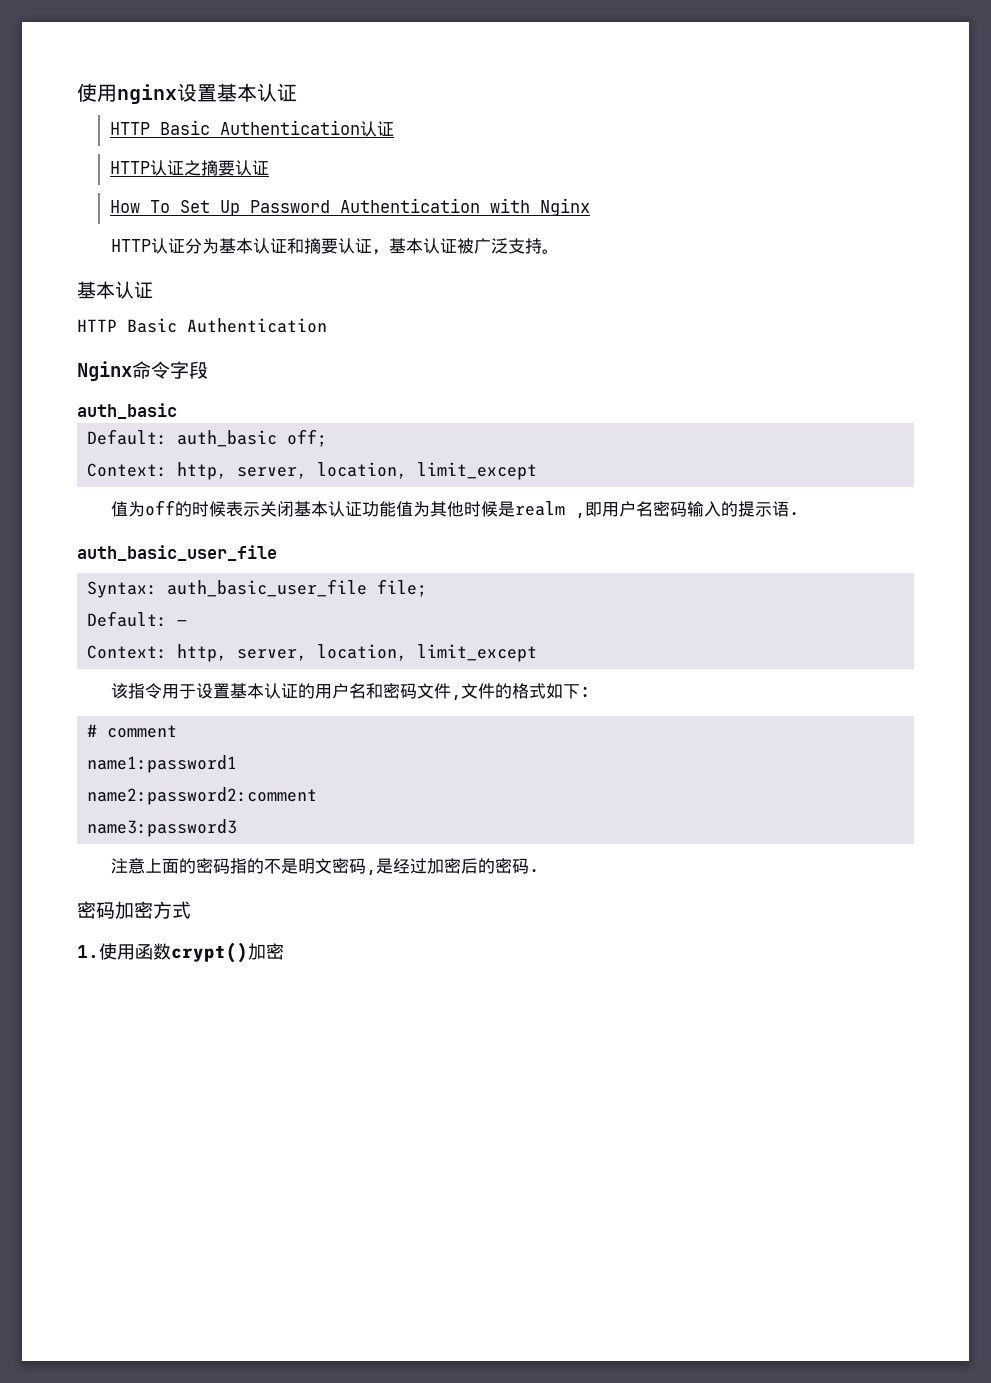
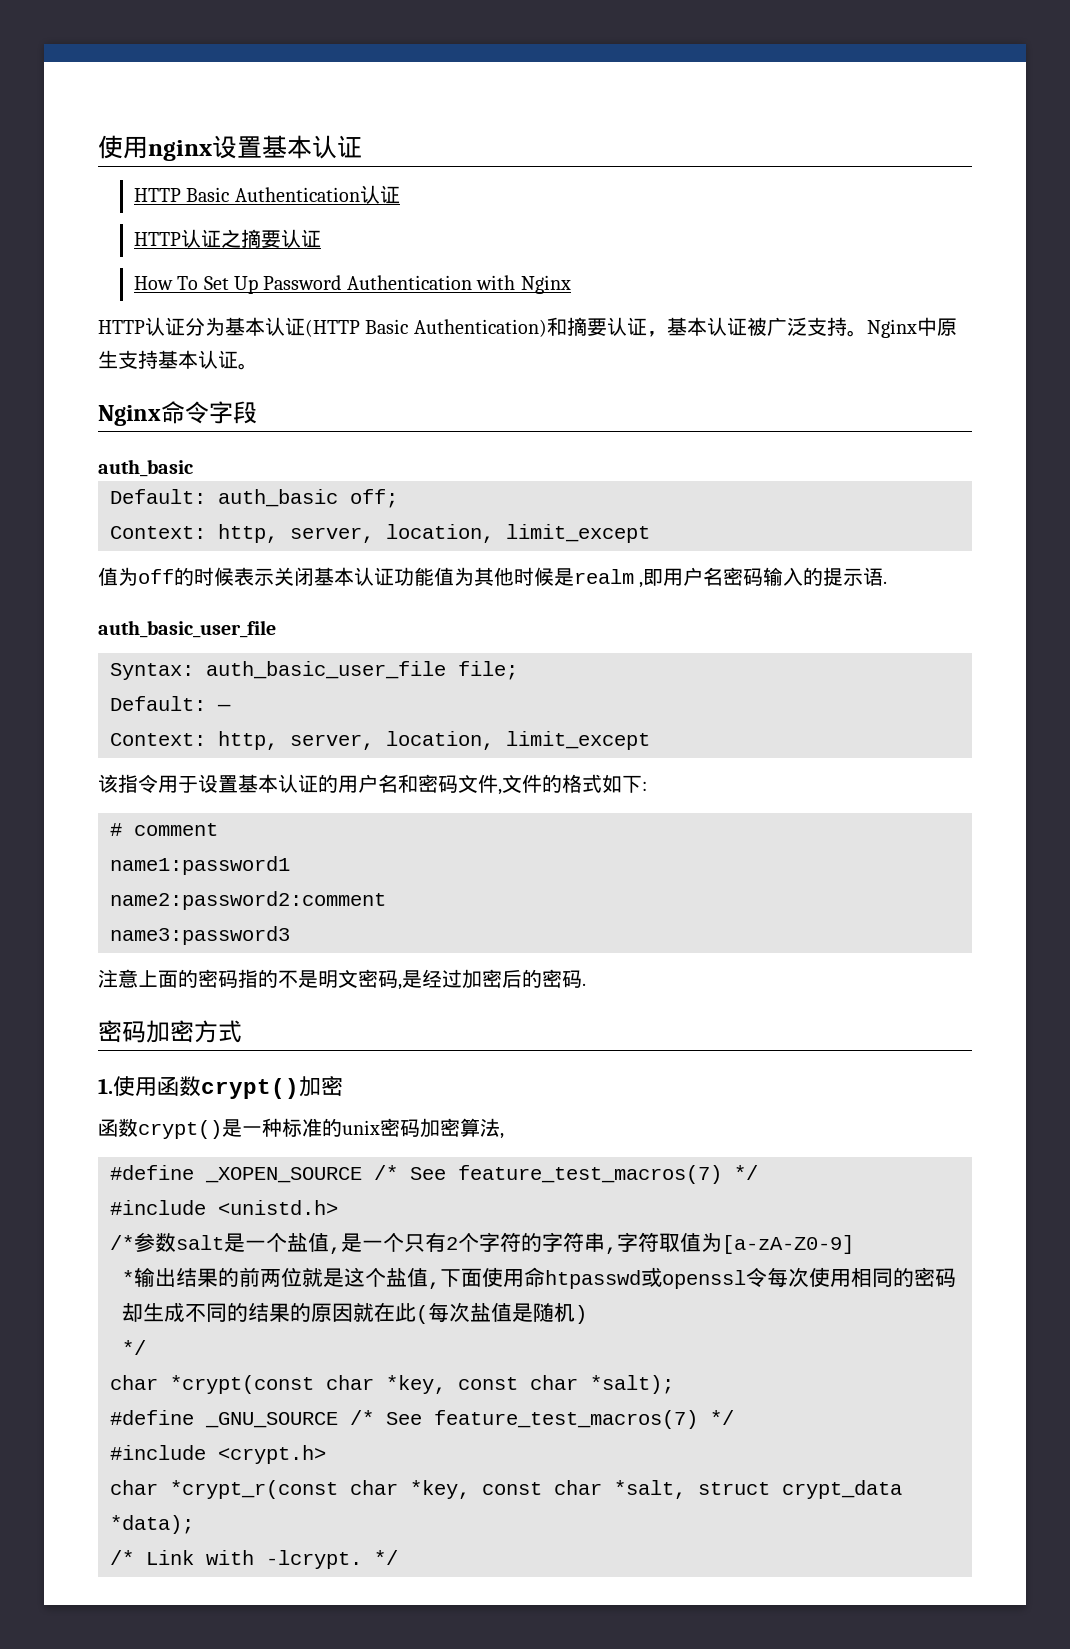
- HTTP认证分为基本认证和摘要认证，基本认证被广泛支持。
- 基本认证
- HTTP Basic Authentication
+ HTTP认证分为基本认证(HTTP Basic Authentication)和摘要认证，基本认证被广泛支持。Nginx中原生支持基本认证。
+ 函数crypt()是一种标准的unix密码加密算法,
+ #define _XOPEN_SOURCE /* See feature_test_macros(7) */
+ #include <unistd.h>
+ /*参数salt是一个盐值,是一个只有2个字符的字符串,字符取值为[a-zA-Z0-9]
+ *输出结果的前两位就是这个盐值,下面使用命htpasswd或openssl令每次使用相同的密码却生成不同的结果的原因就在此(每次盐值是随机)
+ */
+ char *crypt(const char *key, const char *salt);
+ #define _GNU_SOURCE /* See feature_test_macros(7) */
+ #include <crypt.h>
+ char *crypt_r(const char *key, const char *salt, struct crypt_data *data);
+ /* Link with -lcrypt. */

